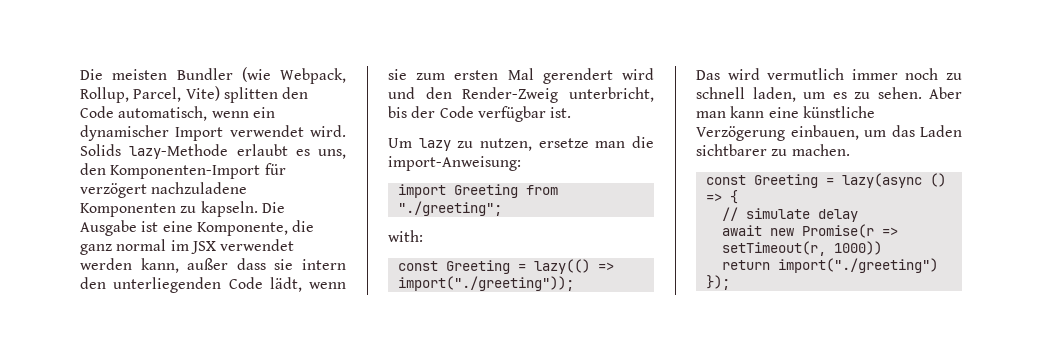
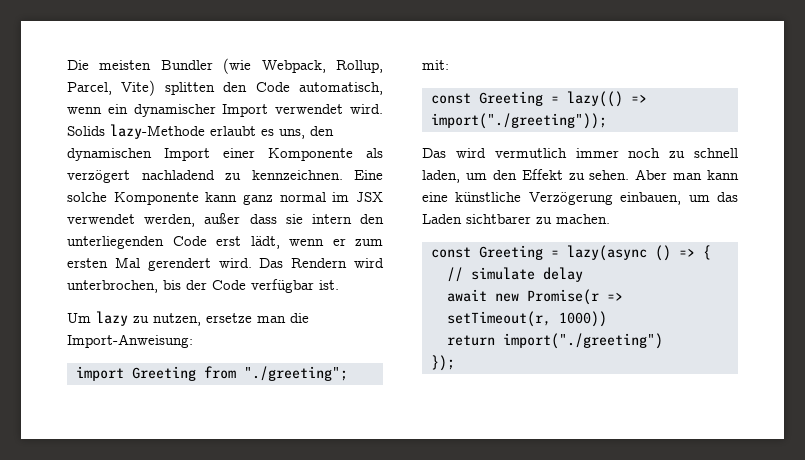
- Solids lazy-Methode erlaubt es uns, den Komponenten-Import für verzögert nachzuladene Komponenten zu kapseln. Die Ausgabe ist eine Komponente, die ganz normal im JSX verwendet werden kann, außer dass sie intern den unterliegenden Code lädt, wenn sie zum ersten Mal gerendert wird und den Render-Zweig unterbricht, bis der Code verfügbar ist.
+ Solids lazy-Methode erlaubt es uns, den dynamischen Import einer Komponente als verzögert nachladend zu kennzeichnen. Eine solche Komponente kann ganz normal im JSX verwendet werden, außer dass sie intern den unterliegenden Code erst lädt, wenn er zum ersten Mal gerendert wird. Das Rendern wird unterbrochen, bis der Code verfügbar ist.
- Um lazy zu nutzen, ersetze man die import-Anweisung:
+ Um lazy zu nutzen, ersetze man die Import-Anweisung:
- with:
+ mit:
- Das wird vermutlich immer noch zu schnell laden, um es zu sehen.
+ Das wird vermutlich immer noch zu schnell laden, um den Effekt zu sehen.

